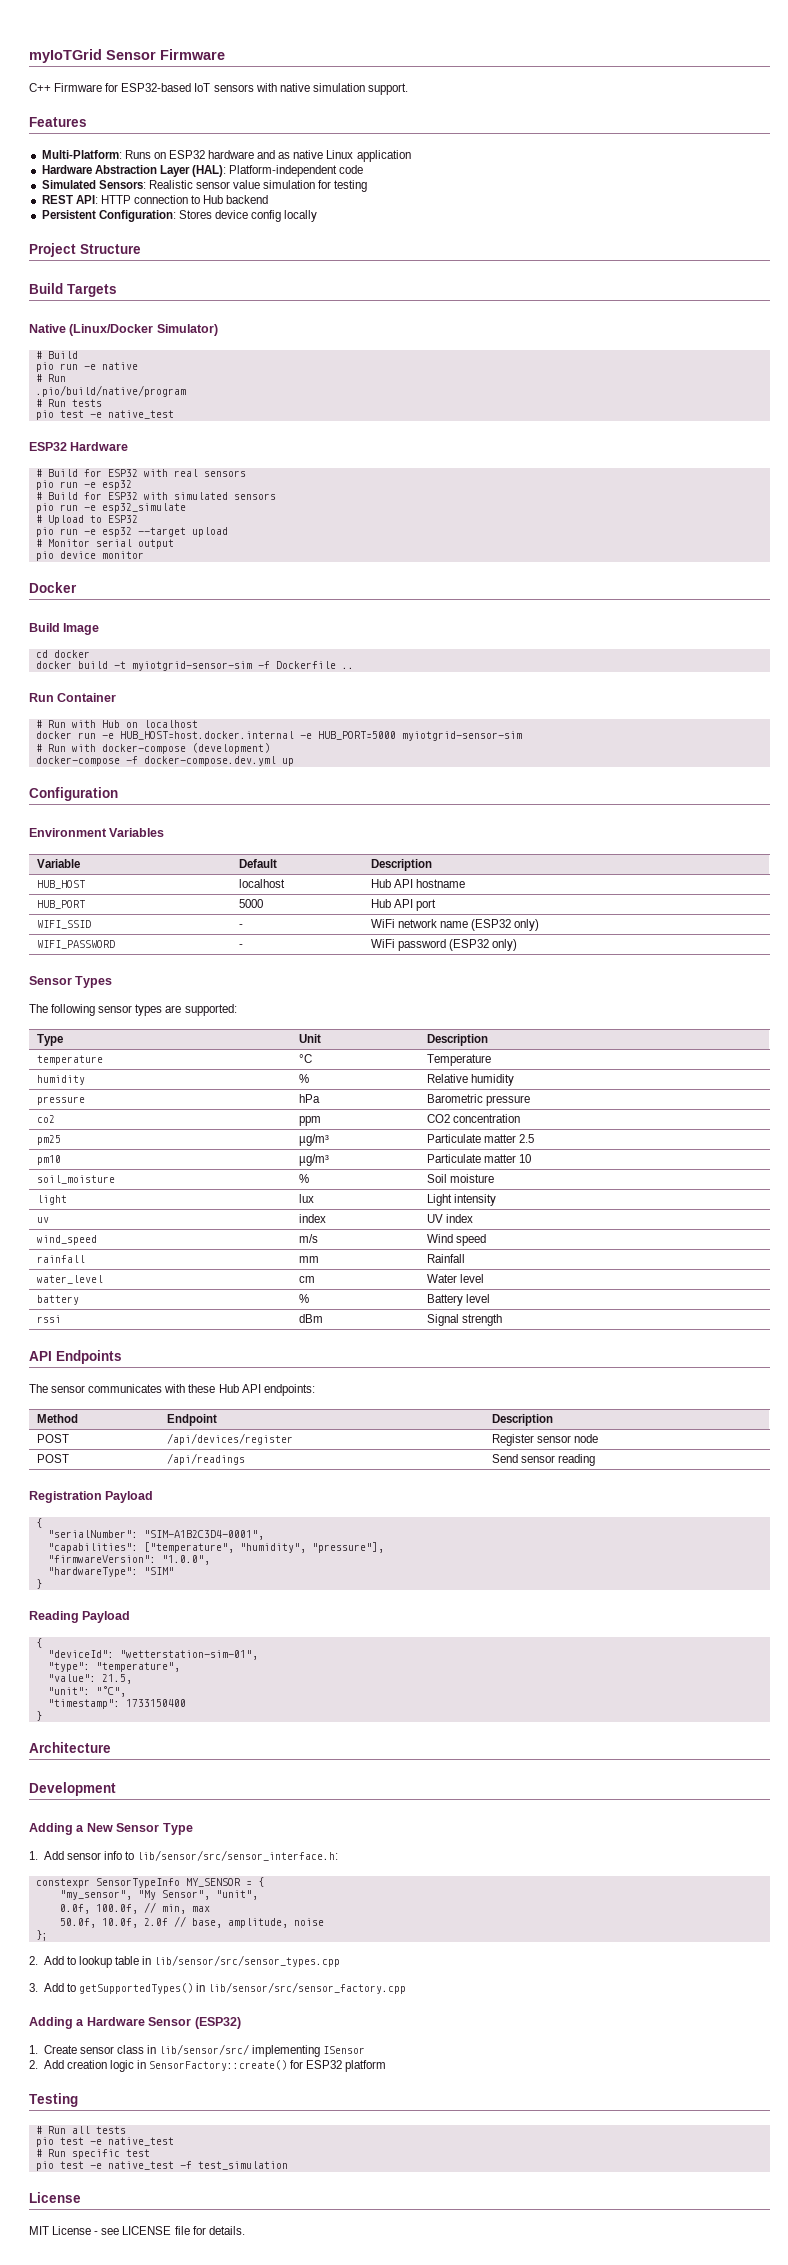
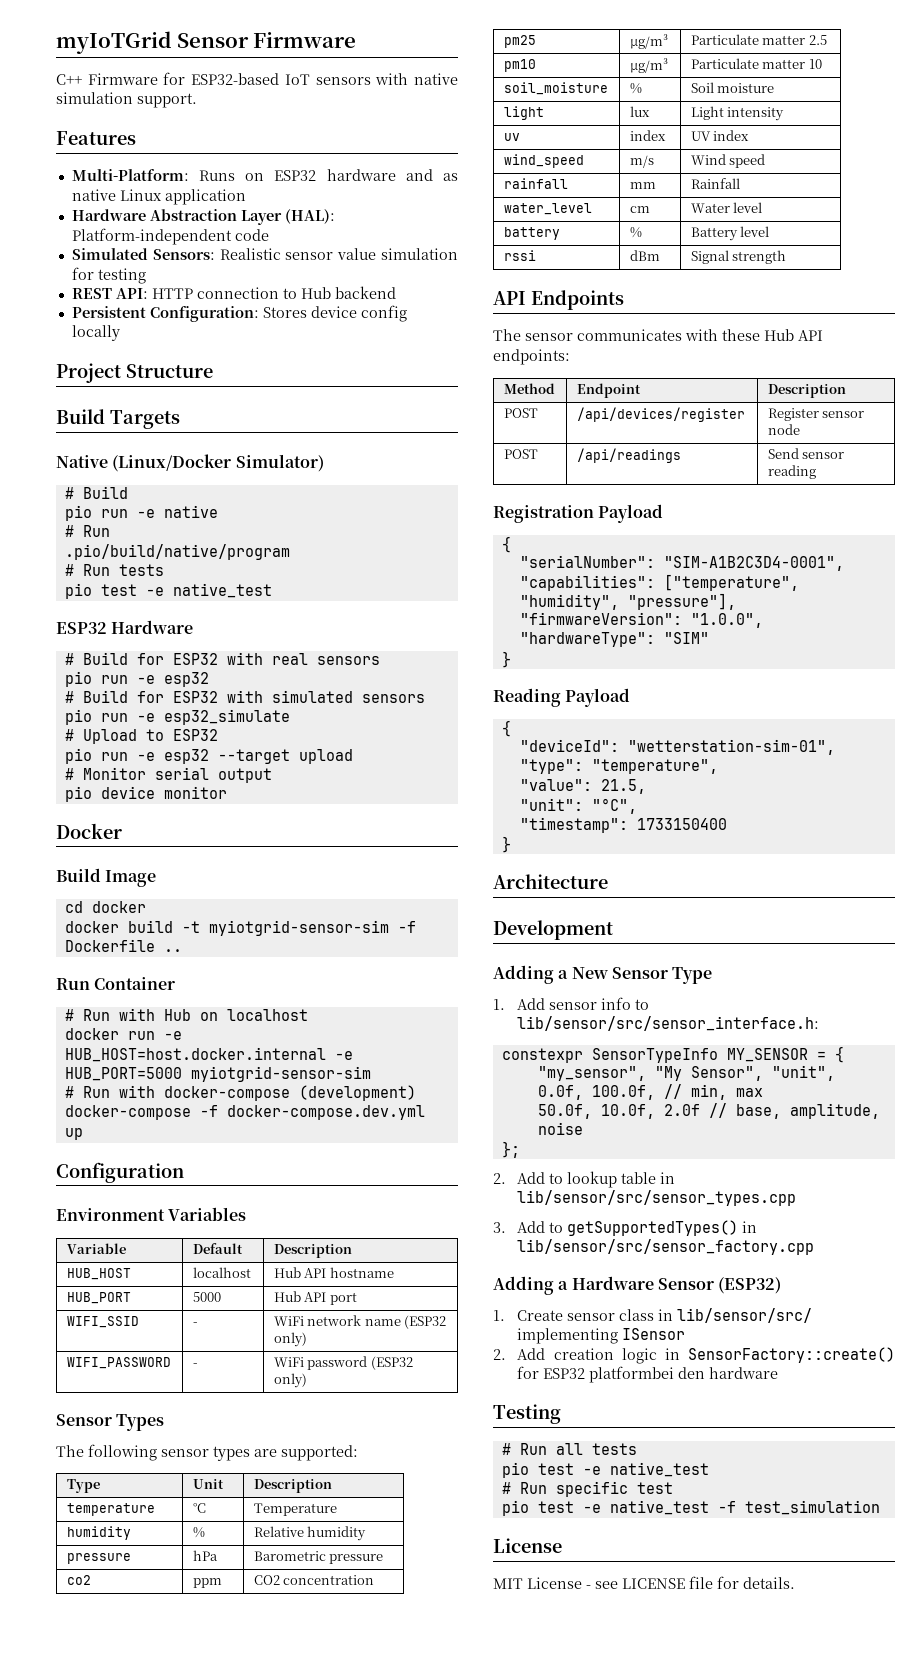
- 2. Add creation logic in SensorFactory::create() for ESP32 platform
+ 2. Add creation logic in SensorFactory::create() for ESP32 platformbei den hardware

